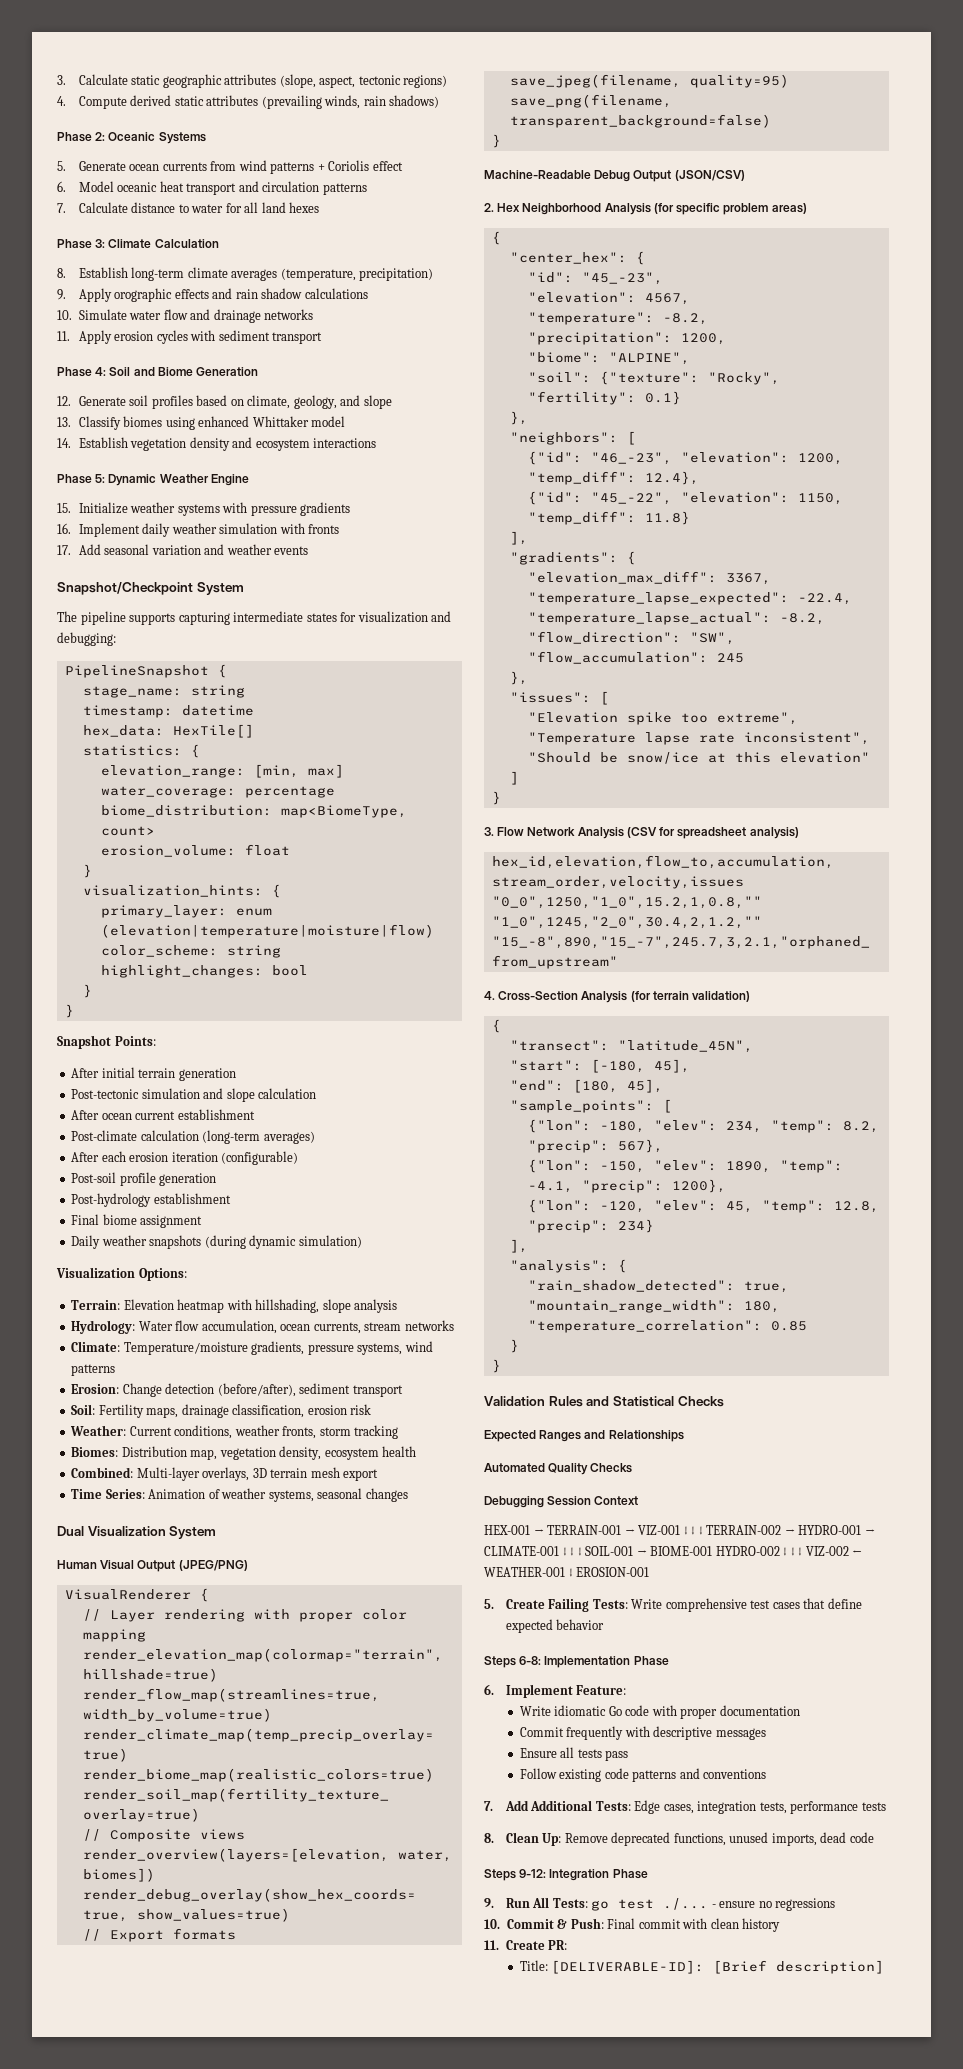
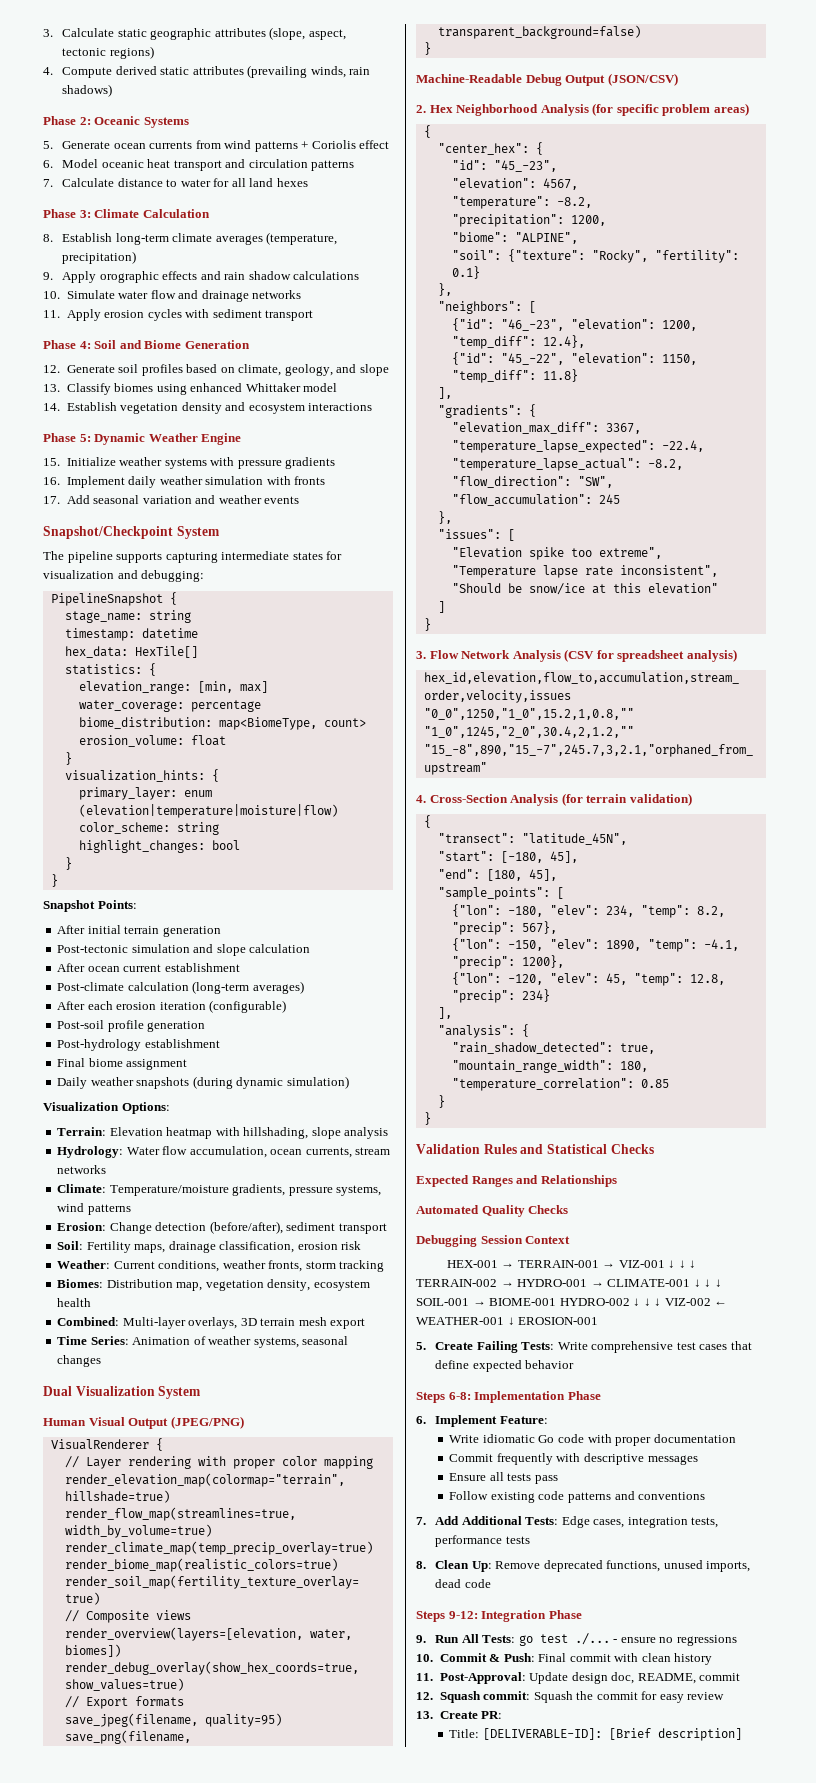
- 11. Create PR:
+ 11. Post-Approval: Update design doc, README, commit
+ 12. Squash commit: Squash the commit for easy review
+ 13. Create PR:

